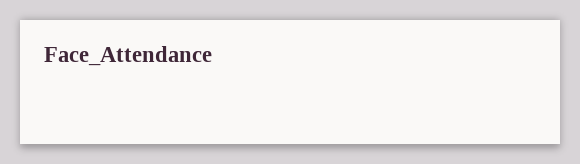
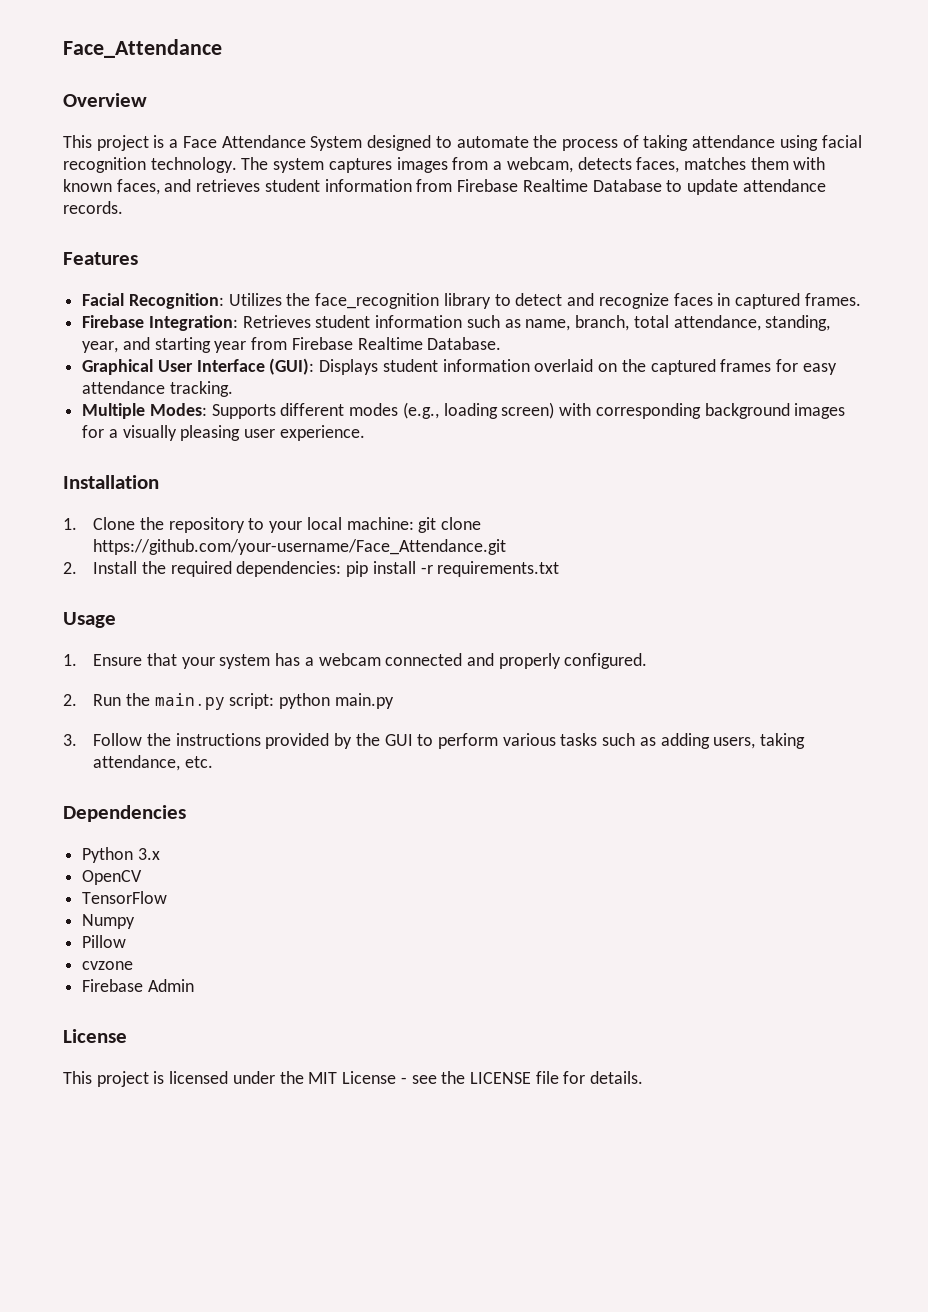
+ Overview
+ This project is a Face Attendance System designed to automate the process of taking attendance using facial recognition technology. The system captures images from a webcam, detects faces, matches them with known faces, and retrieves student information from Firebase Realtime Database to update attendance records.
+ Features
+ Facial Recognition: Utilizes the face_recognition library to detect and recognize faces in captured frames.
+ Firebase Integration: Retrieves student information such as name, branch, total attendance, standing, year, and starting year from Firebase Realtime Database.
+ Graphical User Interface (GUI): Displays student information overlaid on the captured frames for easy attendance tracking.
+ Multiple Modes: Supports different modes (e.g., loading screen) with corresponding background images for a visually pleasing user experience.
+ Installation
+ 1. Clone the repository to your local machine: git clone https://github.com/your-username/Face_Attendance.git
+ 2. Install the required dependencies: pip install -r requirements.txt
+ Usage
+ 1. Ensure that your system has a webcam connected and properly configured.
+ 2. Run the main.py script: python main.py
+ 3. Follow the instructions provided by the GUI to perform various tasks such as adding users, taking attendance, etc.
+ Dependencies
+ Python 3.x
+ OpenCV
+ TensorFlow
+ Numpy
+ Pillow
+ cvzone
+ Firebase Admin
+ License
+ This project is licensed under the MIT License - see the LICENSE file for details.

